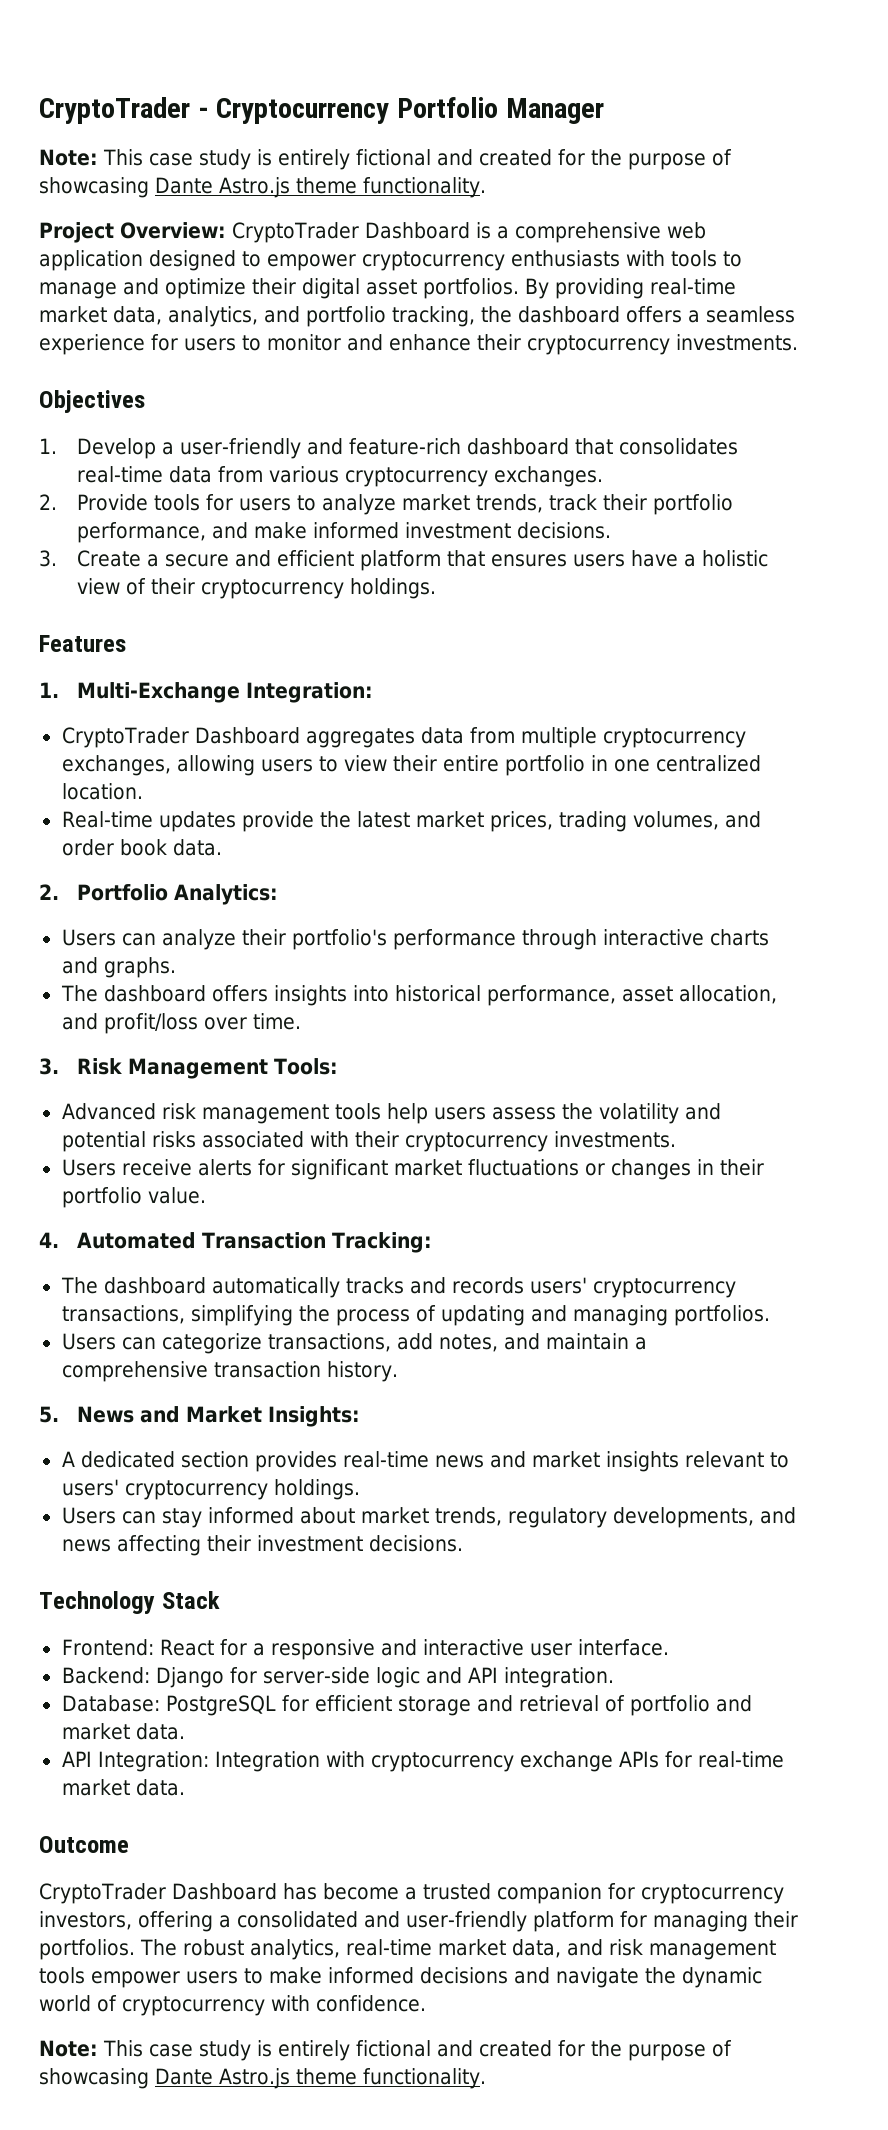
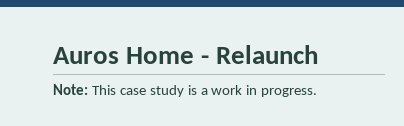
- CryptoTrader - Cryptocurrency Portfolio Manager
- Note: This case study is entirely fictional and created for the purpose of showcasing Dante Astro.js theme functionality.
- Project Overview: CryptoTrader Dashboard is a comprehensive web application designed to empower cryptocurrency enthusiasts with tools to manage and optimize their digital asset portfolios. By providing real-time market data, analytics, and portfolio tracking, the dashboard offers a seamless experience for users to monitor and enhance their cryptocurrency investments.
- Objectives
- 1. Develop a user-friendly and feature-rich dashboard that consolidates real-time data from various cryptocurrency exchanges.
- 2. Provide tools for users to analyze market trends, track their portfolio performance, and make informed investment decisions.
- 3. Create a secure and efficient platform that ensures users have a holistic view of their cryptocurrency holdings.
- Features
- 1. Multi-Exchange Integration:
- CryptoTrader Dashboard aggregates data from multiple cryptocurrency exchanges, allowing users to view their entire portfolio in one centralized location.
- Real-time updates provide the latest market prices, trading volumes, and order book data.
- 2. Portfolio Analytics:
- Users can analyze their portfolio's performance through interactive charts and graphs.
- The dashboard offers insights into historical performance, asset allocation, and profit/loss over time.
- 3. Risk Management Tools:
- Advanced risk management tools help users assess the volatility and potential risks associated with their cryptocurrency investments.
- Users receive alerts for significant market fluctuations or changes in their portfolio value.
- 4. Automated Transaction Tracking:
- The dashboard automatically tracks and records users' cryptocurrency transactions, simplifying the process of updating and managing portfolios.
- Users can categorize transactions, add notes, and maintain a comprehensive transaction history.
- 5. News and Market Insights:
- A dedicated section provides real-time news and market insights relevant to users' cryptocurrency holdings.
- Users can stay informed about market trends, regulatory developments, and news affecting their investment decisions.
- Technology Stack
- Frontend: React for a responsive and interactive user interface.
- Backend: Django for server-side logic and API integration.
- Database: PostgreSQL for efficient storage and retrieval of portfolio and market data.
- API Integration: Integration with cryptocurrency exchange APIs for real-time market data.
- Outcome
- CryptoTrader Dashboard has become a trusted companion for cryptocurrency investors, offering a consolidated and user-friendly platform for managing their portfolios. The robust analytics, real-time market data, and risk management tools empower users to make informed decisions and navigate the dynamic world of cryptocurrency with confidence.
- Note: This case study is entirely fictional and created for the purpose of showcasing Dante Astro.js theme functionality.
+ Auros Home - Relaunch
+ Note: This case study is a work in progress.

